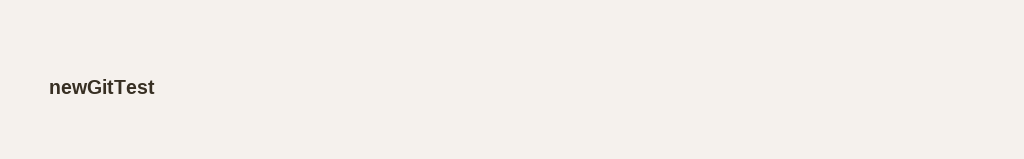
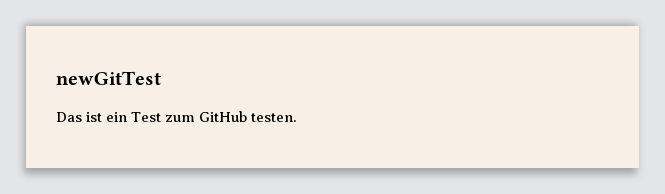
+ Das ist ein Test zum GitHub testen.

